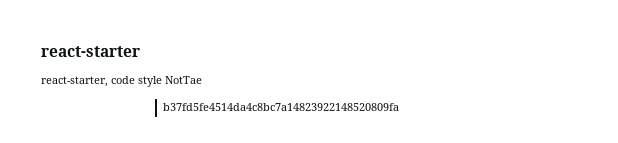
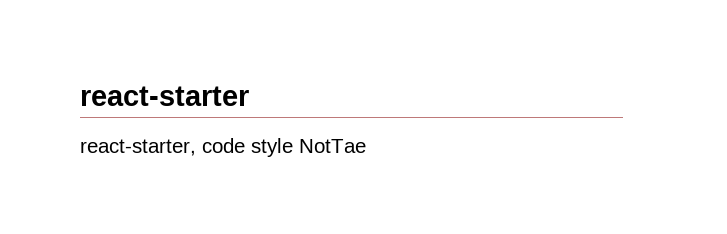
- b37fd5fe4514da4c8bc7a14823922148520809fa

